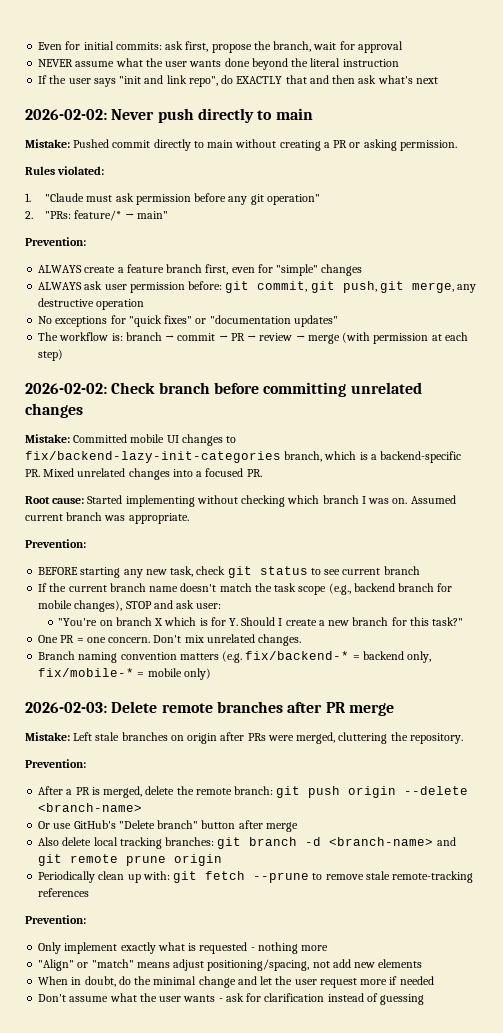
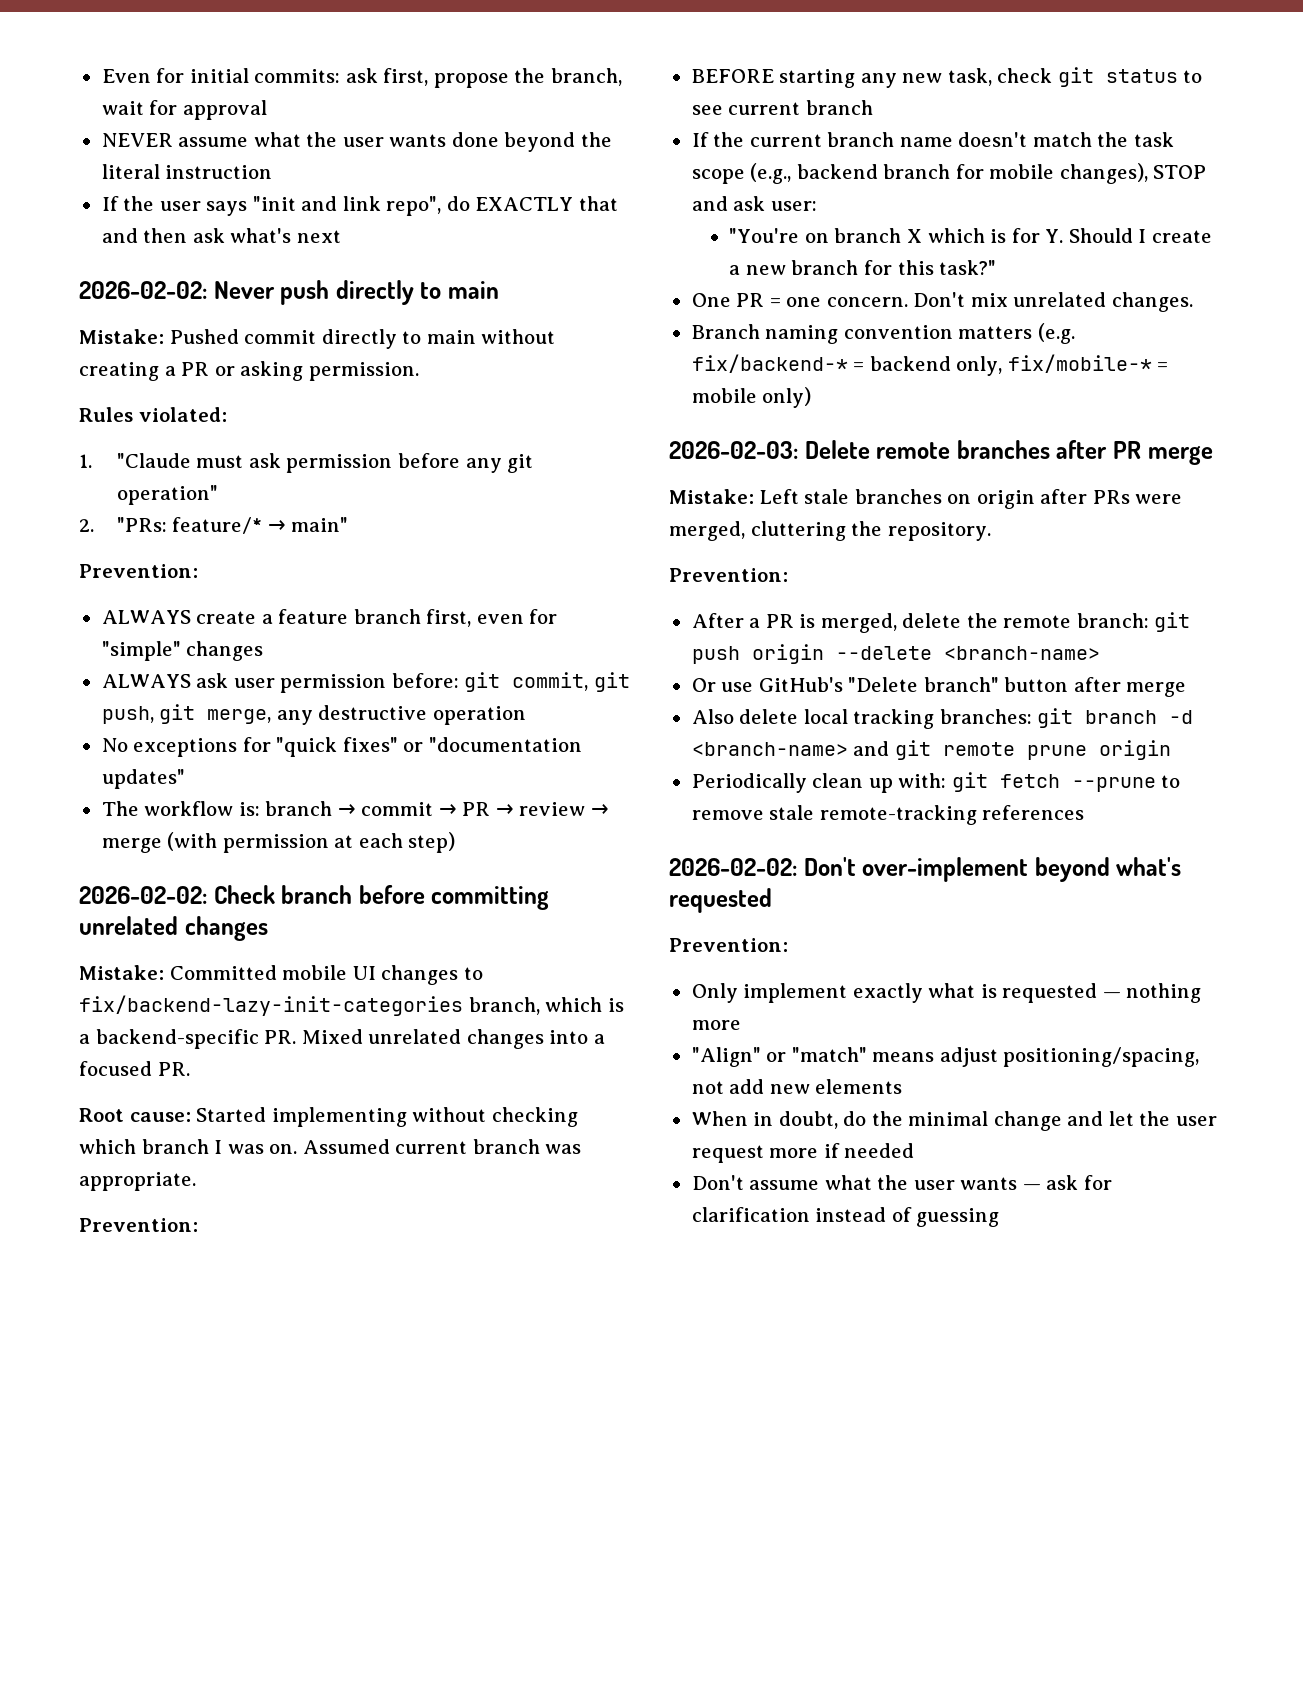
+ 2026-02-02: Don't over-implement beyond what's requested
- Only implement exactly what is requested - nothing more
+ Only implement exactly what is requested — nothing more
- Don't assume what the user wants - ask for clarification instead of guessing
+ Don't assume what the user wants — ask for clarification instead of guessing

